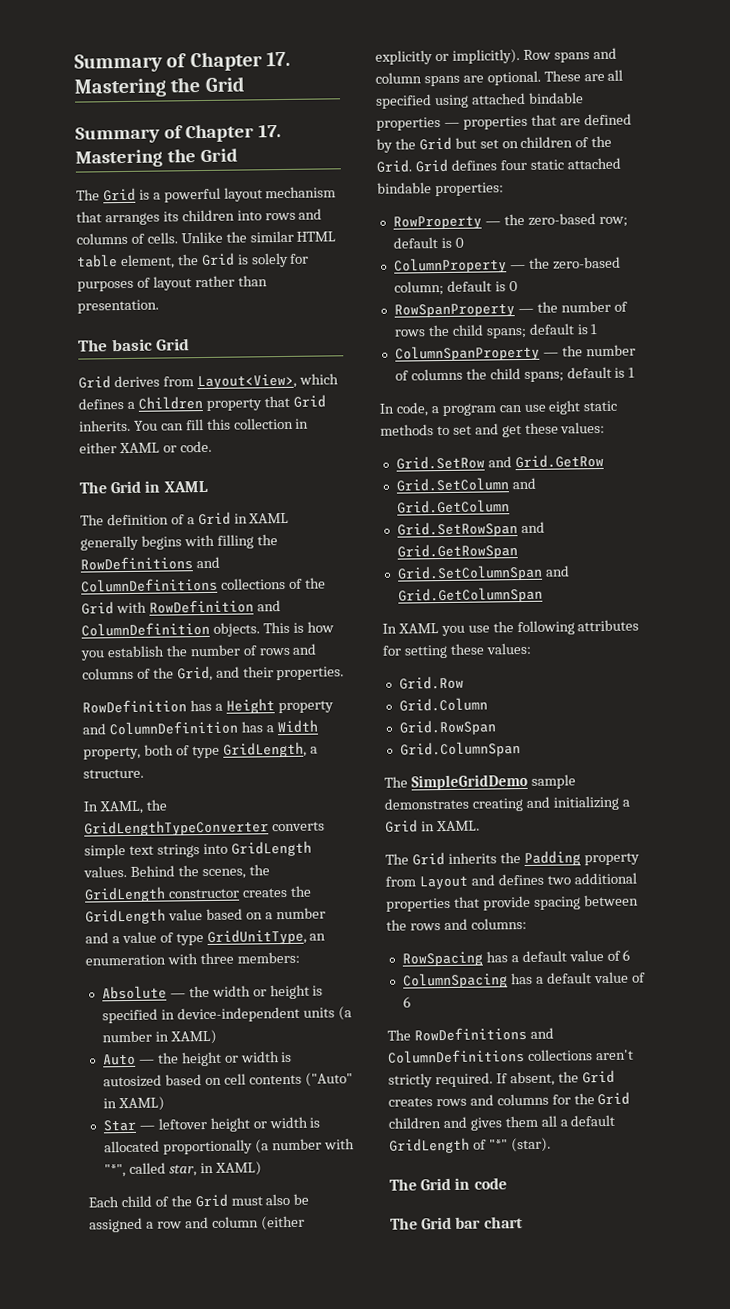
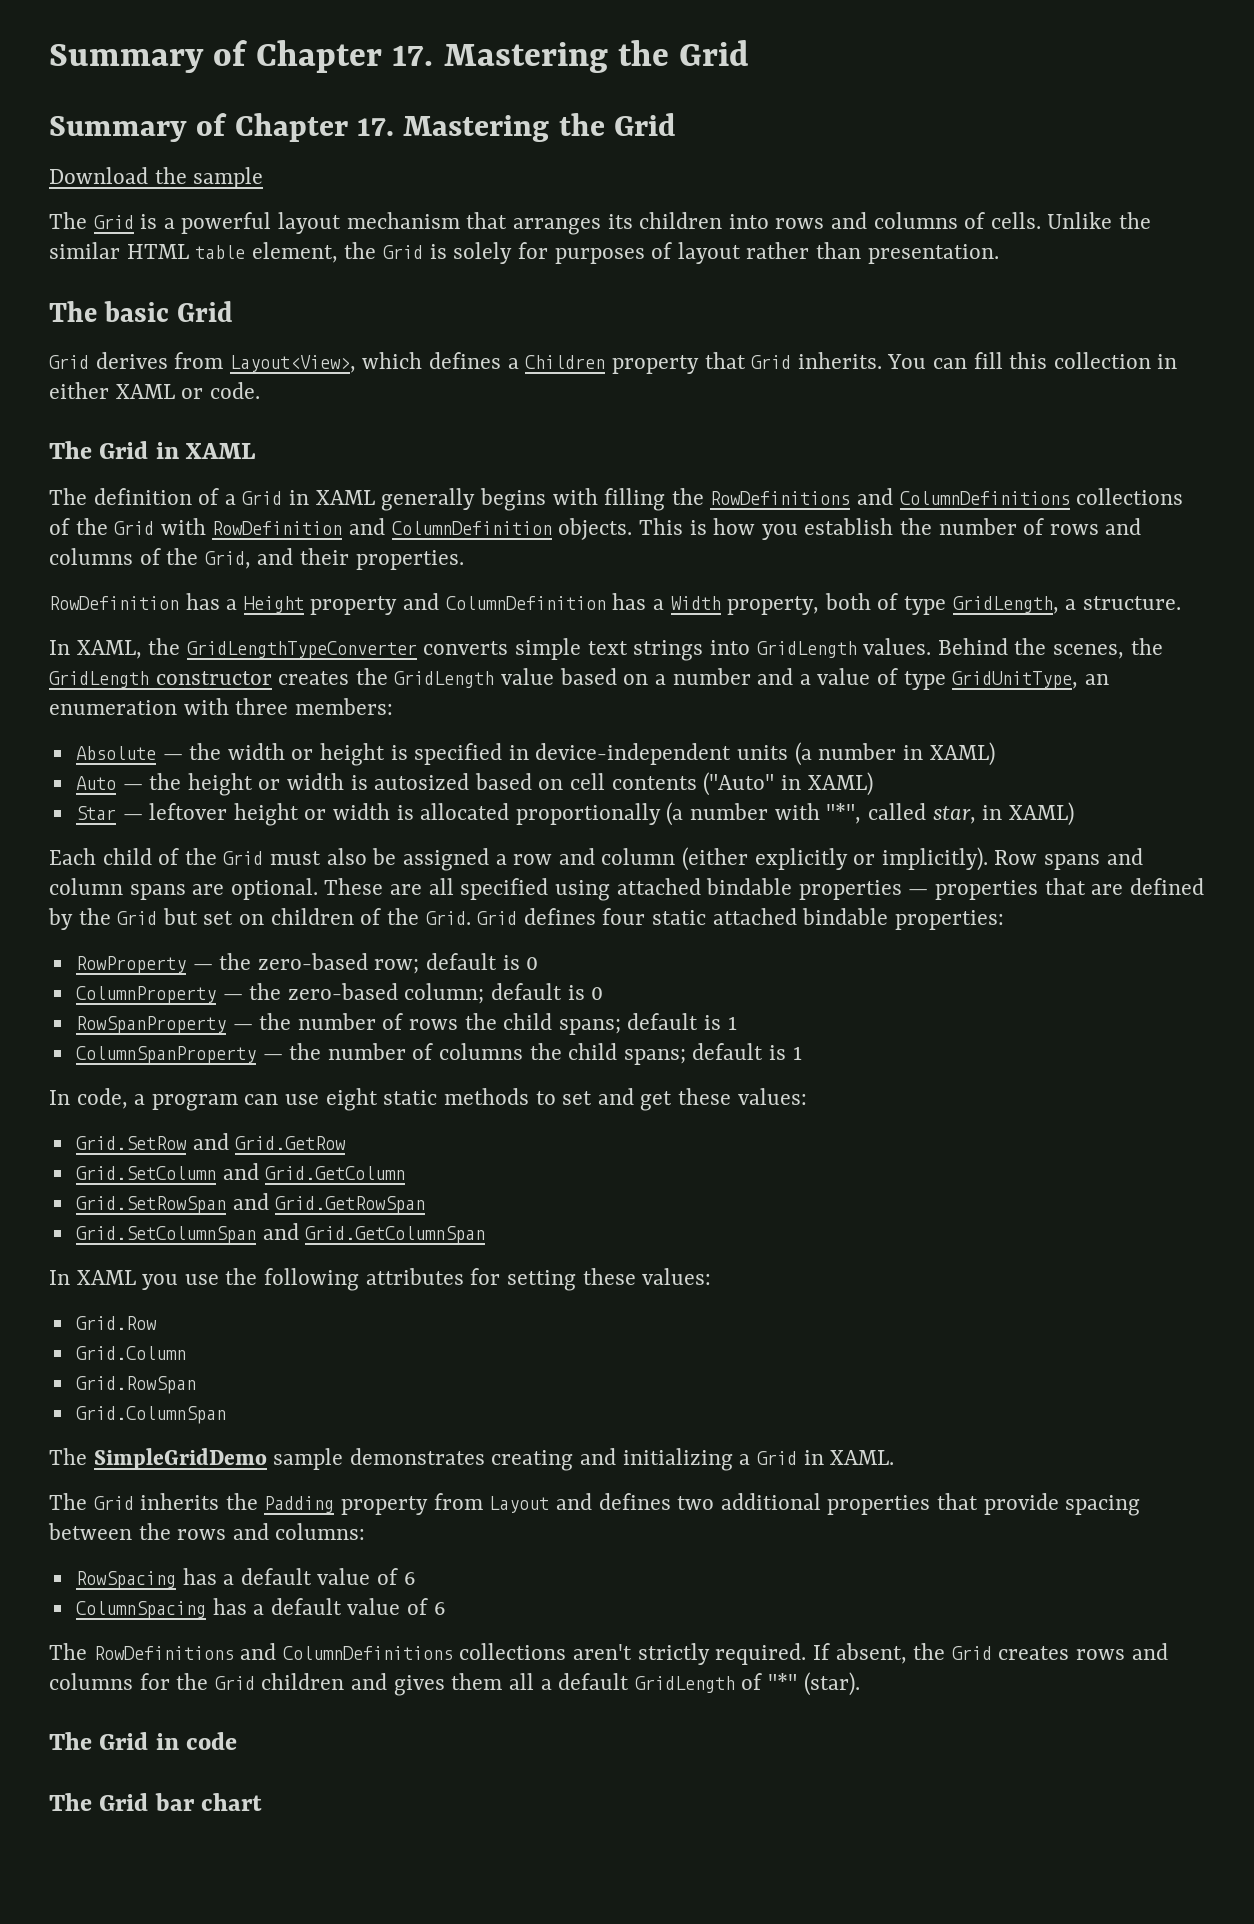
+ Download the sample

